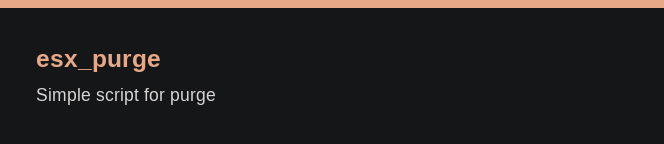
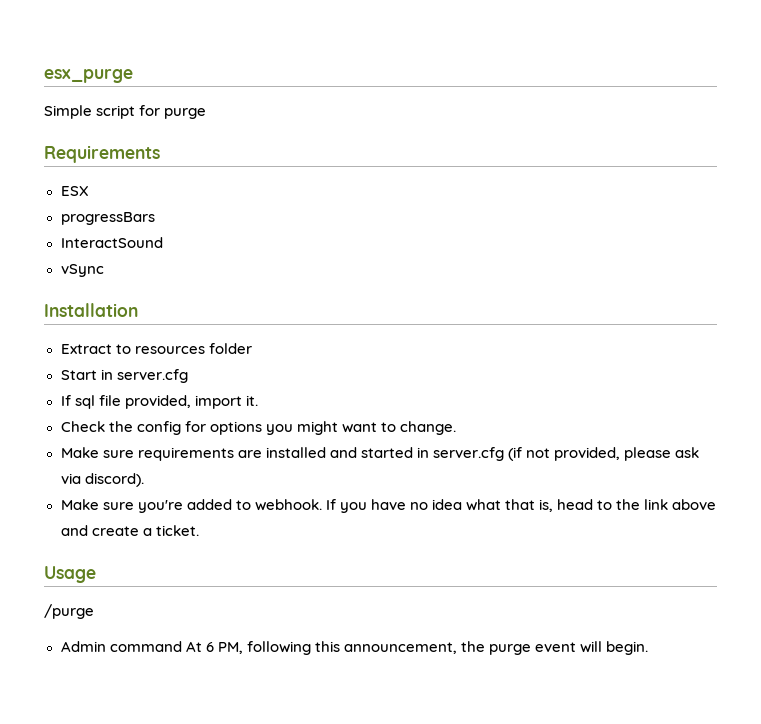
+ Requirements
+ ESX
+ progressBars
+ InteractSound
+ vSync
+ Installation
+ Extract to resources folder
+ Start in server.cfg
+ If sql file provided, import it.
+ Check the config for options you might want to change.
+ Make sure requirements are installed and started in server.cfg (if not provided, please ask via discord).
+ Make sure you're added to webhook. If you have no idea what that is, head to the link above and create a ticket.
+ Usage
+ /purge
+ Admin command At 6 PM, following this announcement, the purge event will begin.

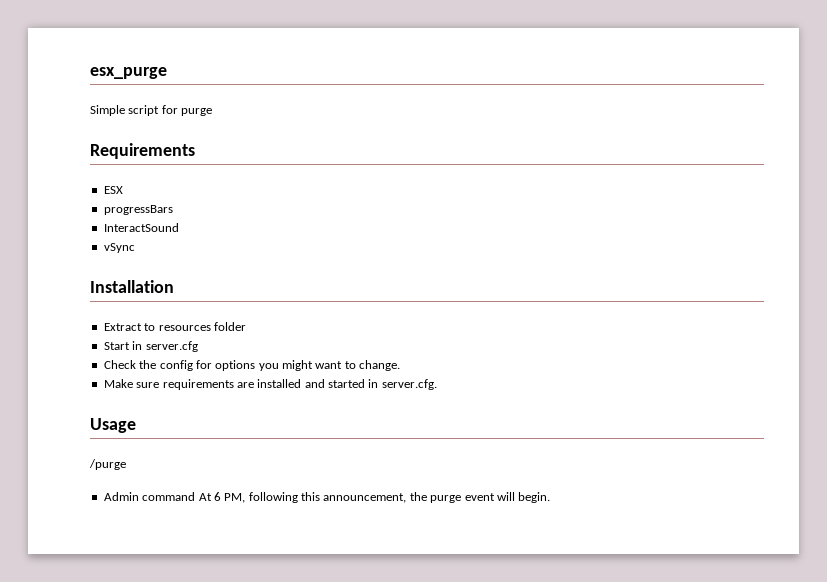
- If sql file provided, import it.
- Make sure requirements are installed and started in server.cfg (if not provided, please ask via discord).
- Make sure you're added to webhook. If you have no idea what that is, head to the link above and create a ticket.
+ Make sure requirements are installed and started in server.cfg.

